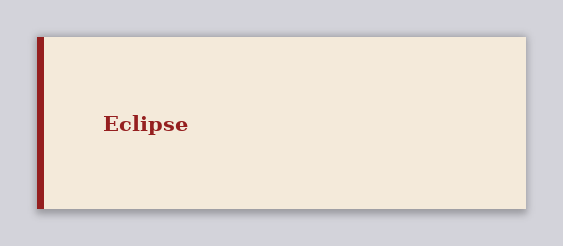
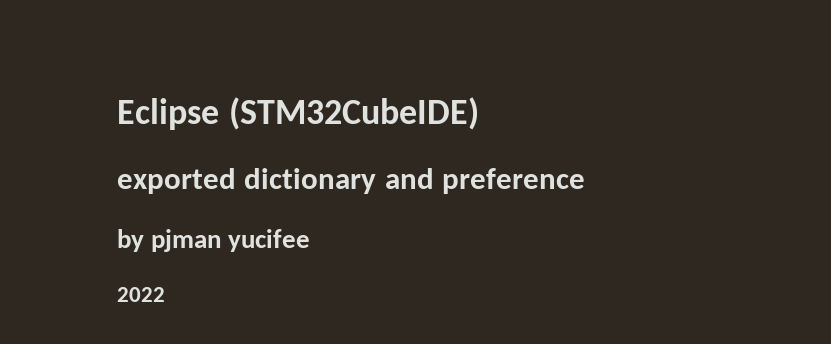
- Eclipse
+ Eclipse (STM32CubeIDE)
+ exported dictionary and preference
+ by pjman yucifee
+ 2022

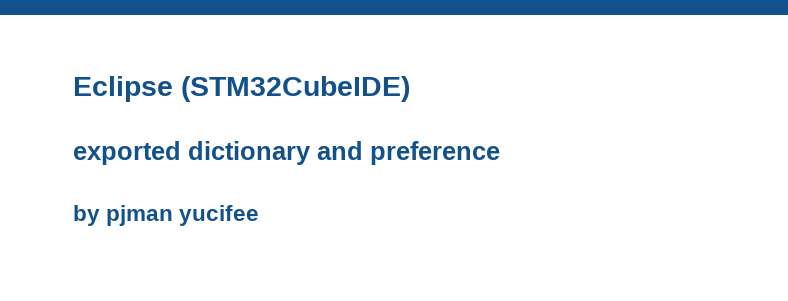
- 2022

